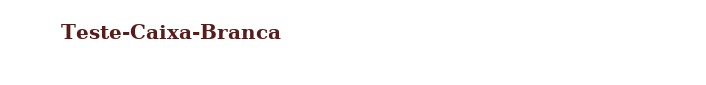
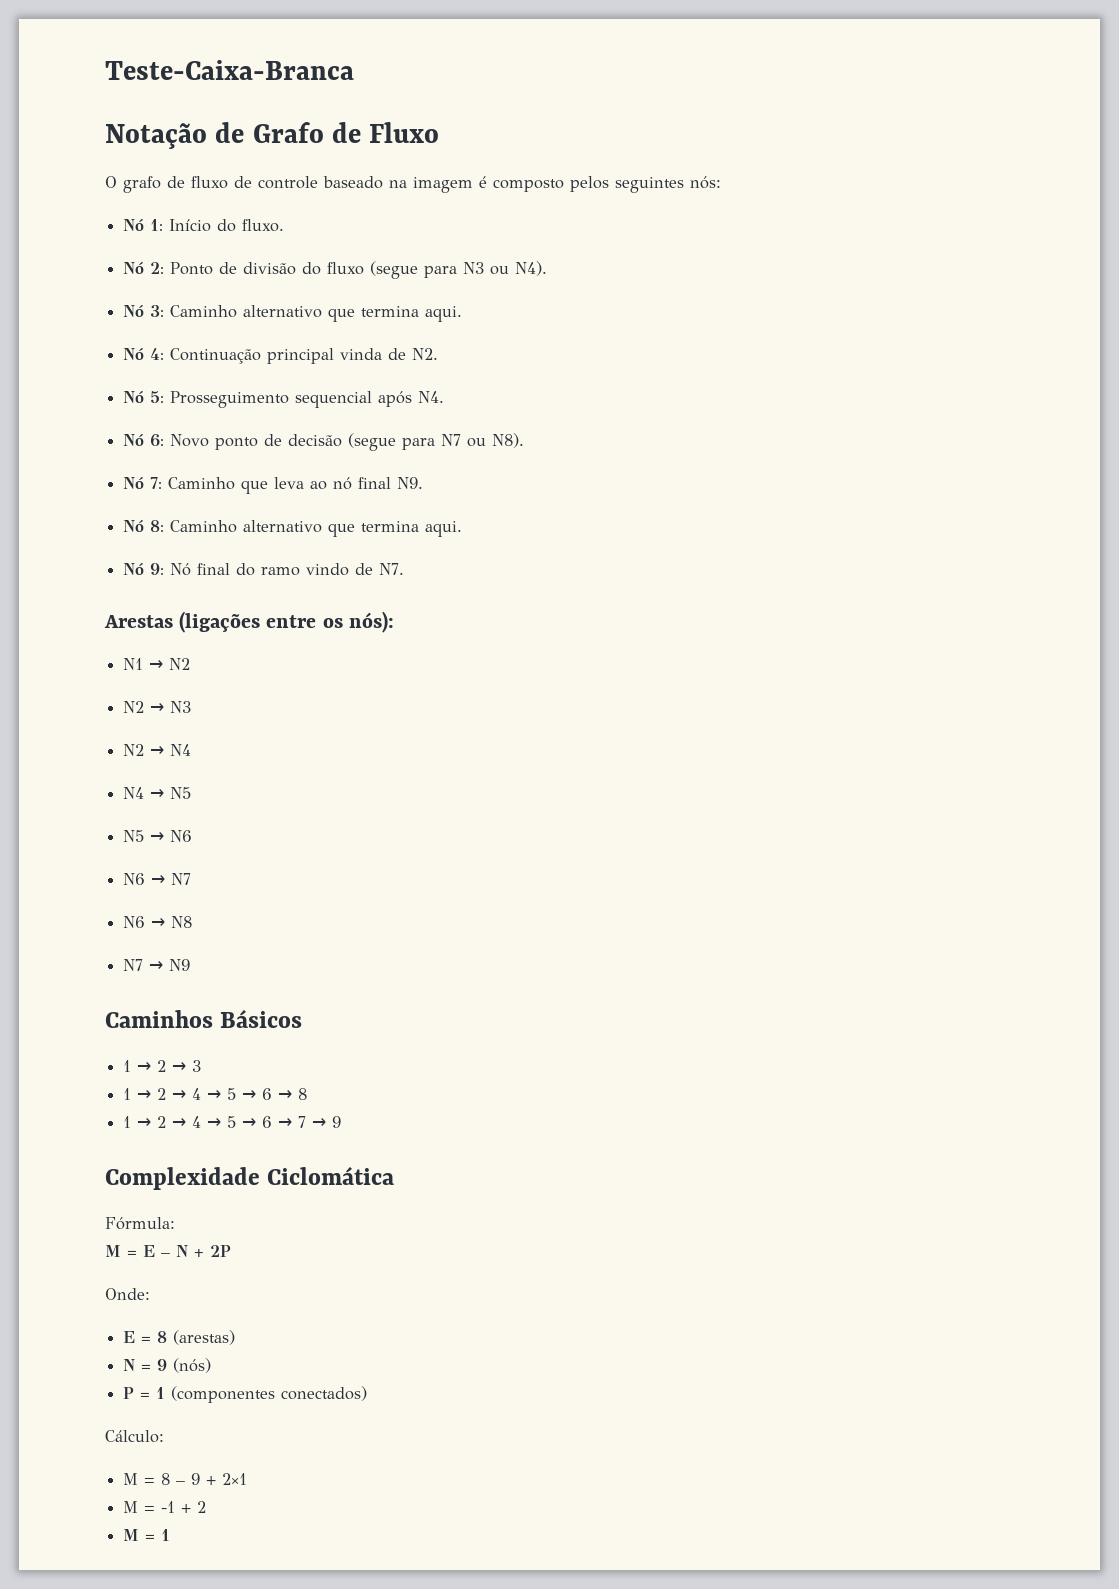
+ Notação de Grafo de Fluxo
+ O grafo de fluxo de controle baseado na imagem é composto pelos seguintes nós:
+ Nó 1: Início do fluxo.
+ Nó 2: Ponto de divisão do fluxo (segue para N3 ou N4).
+ Nó 3: Caminho alternativo que termina aqui.
+ Nó 4: Continuação principal vinda de N2.
+ Nó 5: Prosseguimento sequencial após N4.
+ Nó 6: Novo ponto de decisão (segue para N7 ou N8).
+ Nó 7: Caminho que leva ao nó final N9.
+ Nó 8: Caminho alternativo que termina aqui.
+ Nó 9: Nó final do ramo vindo de N7.
+ Arestas (ligações entre os nós):
+ N1 → N2
+ N2 → N3
+ N2 → N4
+ N4 → N5
+ N5 → N6
+ N6 → N7
+ N6 → N8
+ N7 → N9
+ Caminhos Básicos
+ 1 → 2 → 3
+ 1 → 2 → 4 → 5 → 6 → 8
+ 1 → 2 → 4 → 5 → 6 → 7 → 9
+ Complexidade Ciclomática
+ Fórmula:
+ M = E – N + 2P
+ Onde:
+ E = 8 (arestas)
+ N = 9 (nós)
+ P = 1 (componentes conectados)
+ Cálculo:
+ M = 8 – 9 + 2×1
+ M = -1 + 2
+ M = 1

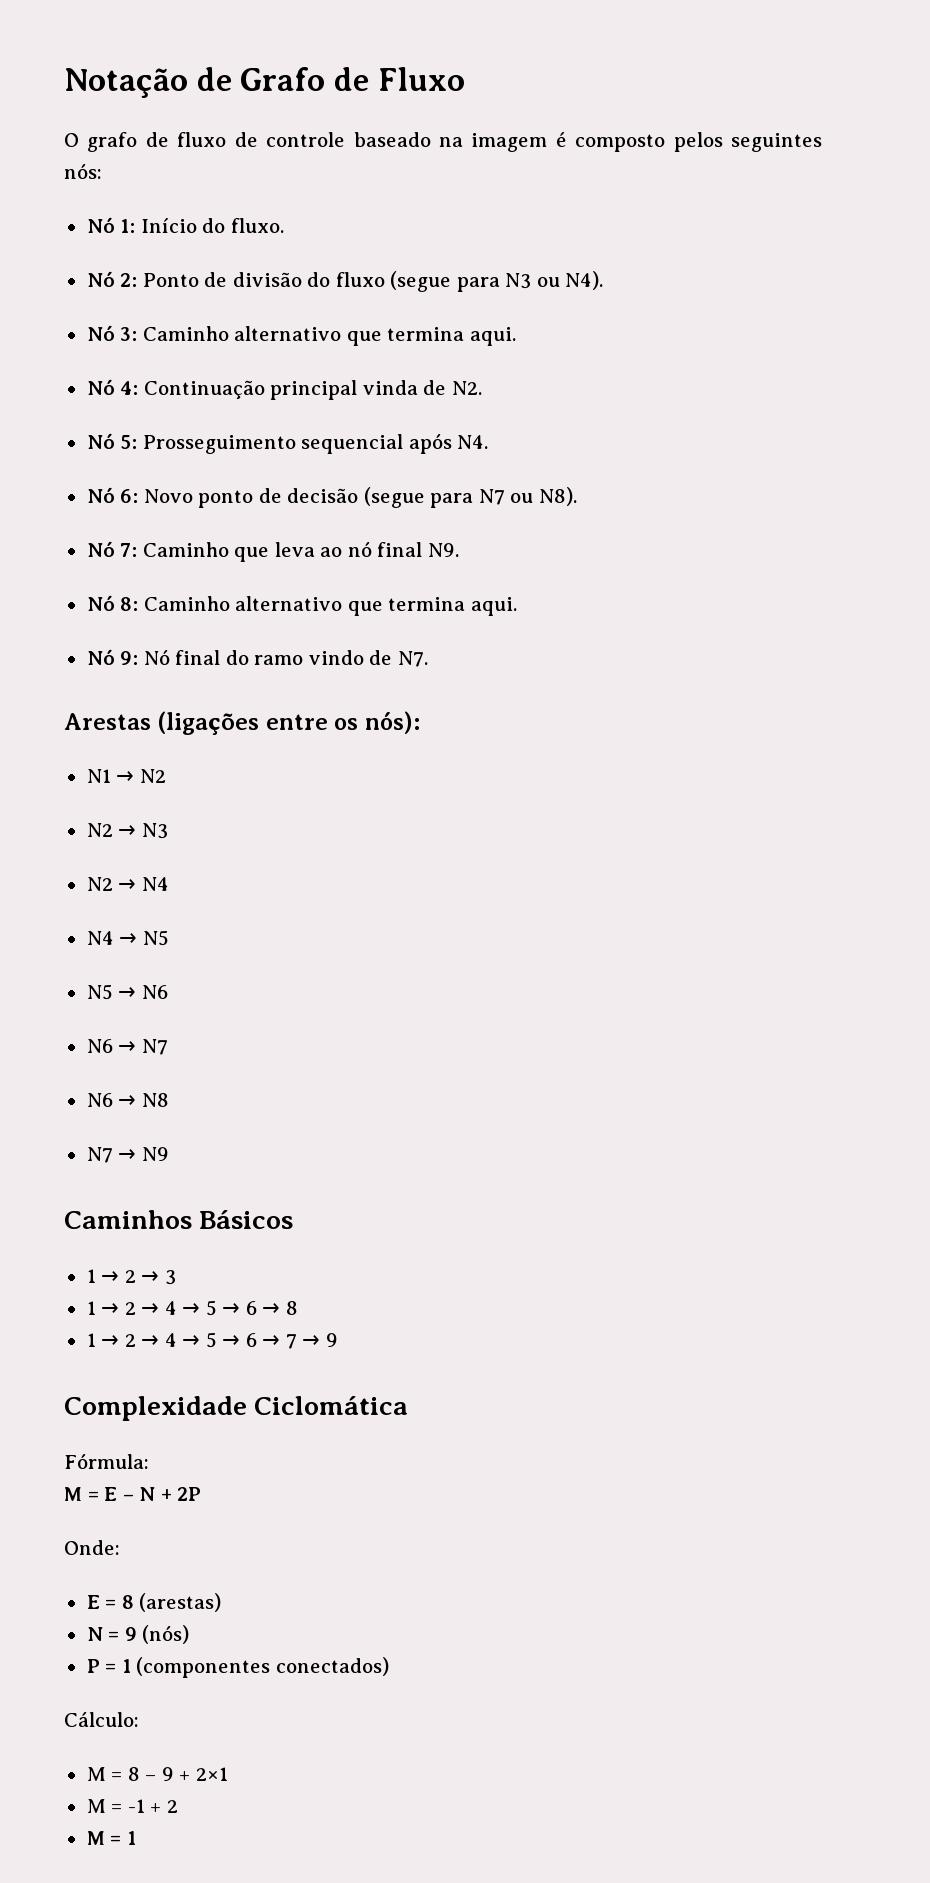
- Teste-Caixa-Branca

